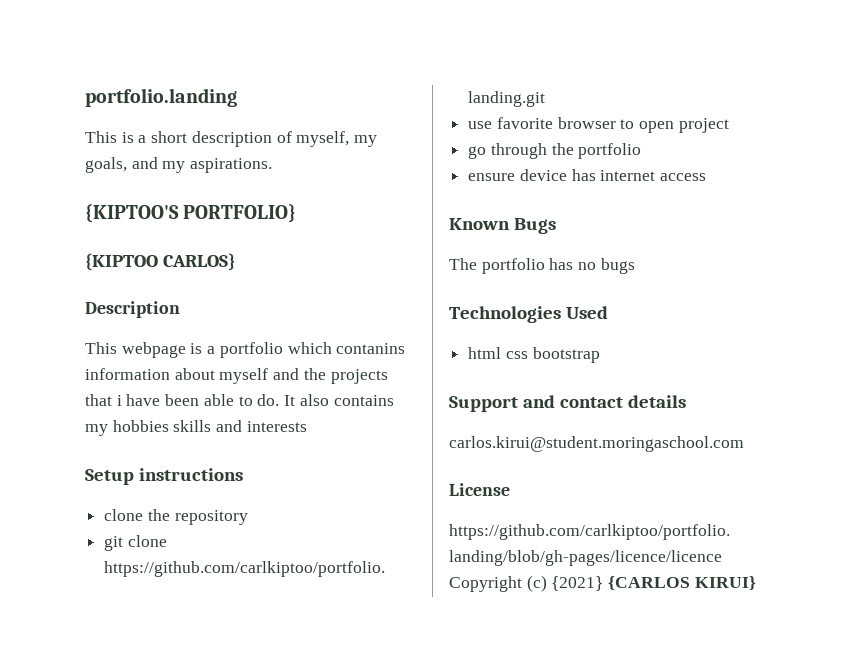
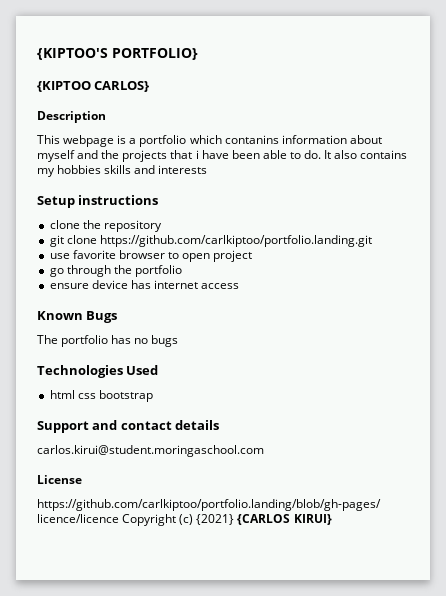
- portfolio.landing
- This is a short description of myself, my goals, and my aspirations.

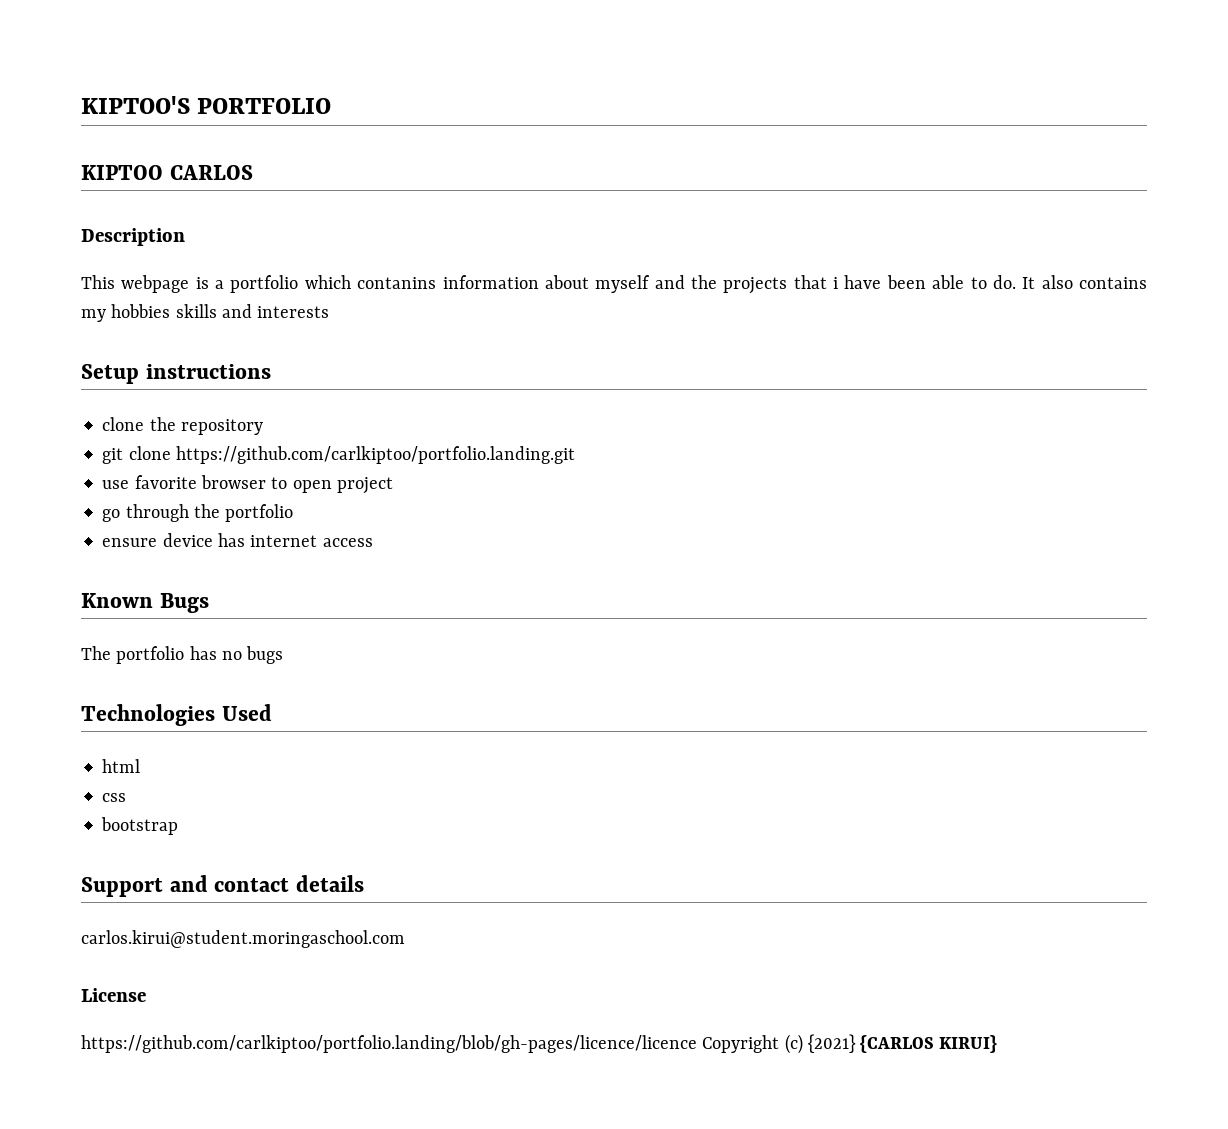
- {KIPTOO'S PORTFOLIO}
- {KIPTOO CARLOS}
+ KIPTOO'S PORTFOLIO
+ KIPTOO CARLOS
- html css bootstrap
+ html
+ css
+ bootstrap

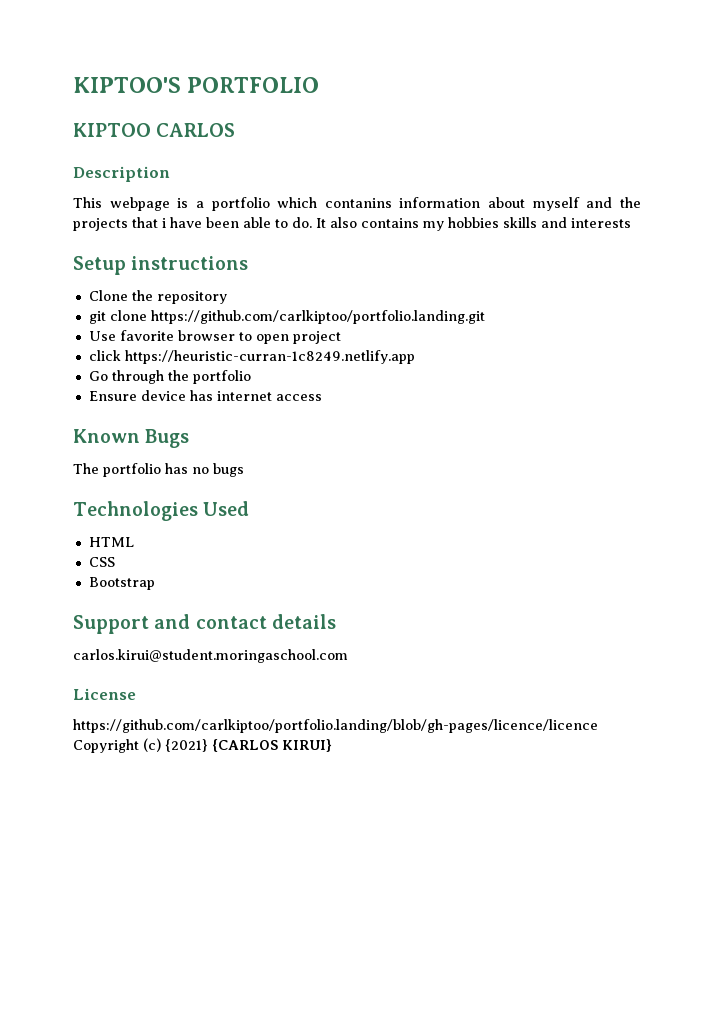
- clone the repository
+ Clone the repository
- use favorite browser to open project
+ Use favorite browser to open project
- go through the portfolio
+ click https://heuristic-curran-1c8249.netlify.app
+ Go through the portfolio
- ensure device has internet access
+ Ensure device has internet access
- html
- css
- bootstrap
+ HTML
+ CSS
+ Bootstrap

